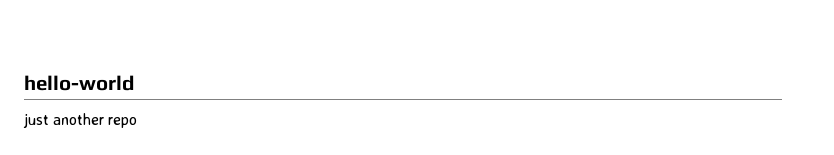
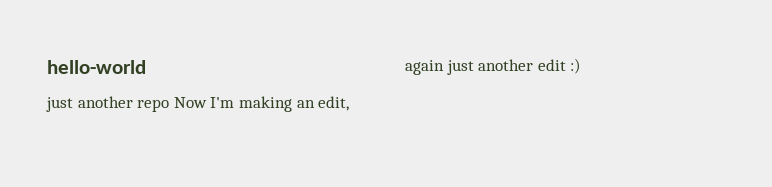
- just another repo
+ just another repo Now I'm making an edit, again just another edit :)

